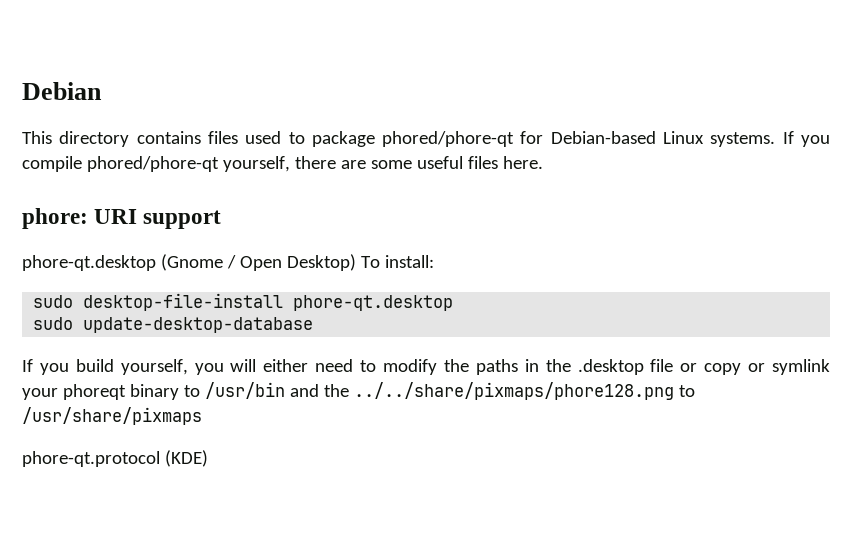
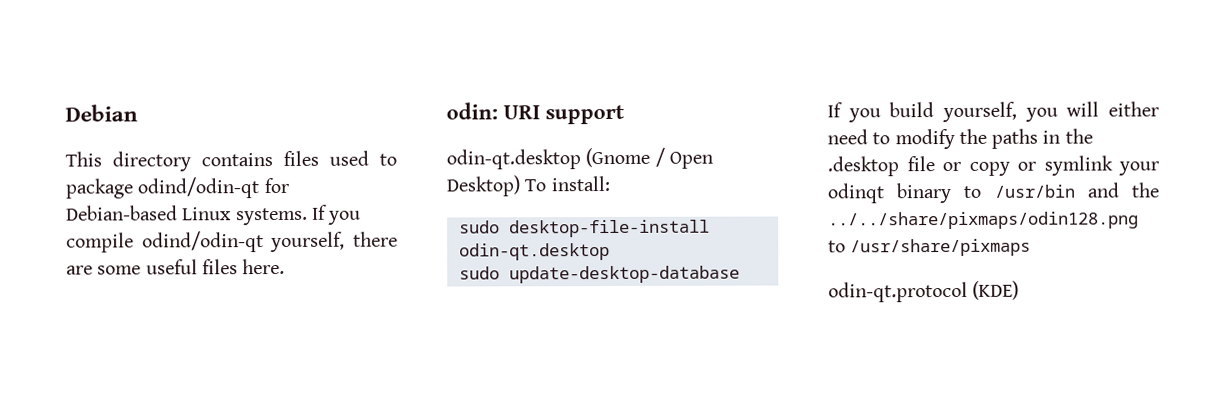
- This directory contains files used to package phored/phore-qt for Debian-based Linux systems.
+ This directory contains files used to package odind/odin-qt for Debian-based Linux systems.
- If you compile phored/phore-qt yourself, there are some useful files here.
+ If you compile odind/odin-qt yourself, there are some useful files here.
- phore: URI support
+ odin: URI support
- phore-qt.desktop (Gnome / Open Desktop) To install:
+ odin-qt.desktop (Gnome / Open Desktop) To install:
- sudo desktop-file-install phore-qt.desktop
+ sudo desktop-file-install odin-qt.desktop
- If you build yourself, you will either need to modify the paths in the .desktop file or copy or symlink your phoreqt binary to /usr/bin and the ../../share/pixmaps/phore128.png to /usr/share/pixmaps
+ If you build yourself, you will either need to modify the paths in the .desktop file or copy or symlink your odinqt binary to /usr/bin and the ../../share/pixmaps/odin128.png to /usr/share/pixmaps
- phore-qt.protocol (KDE)
+ odin-qt.protocol (KDE)

